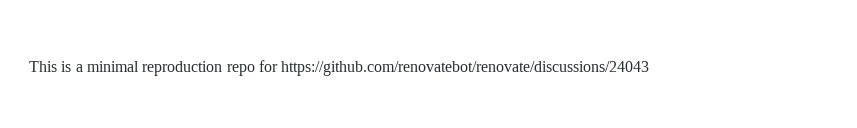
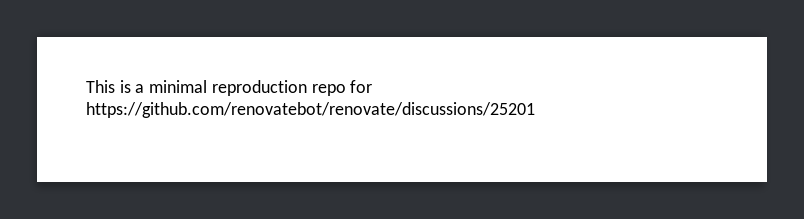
- This is a minimal reproduction repo for https://github.com/renovatebot/renovate/discussions/24043
+ This is a minimal reproduction repo for https://github.com/renovatebot/renovate/discussions/25201

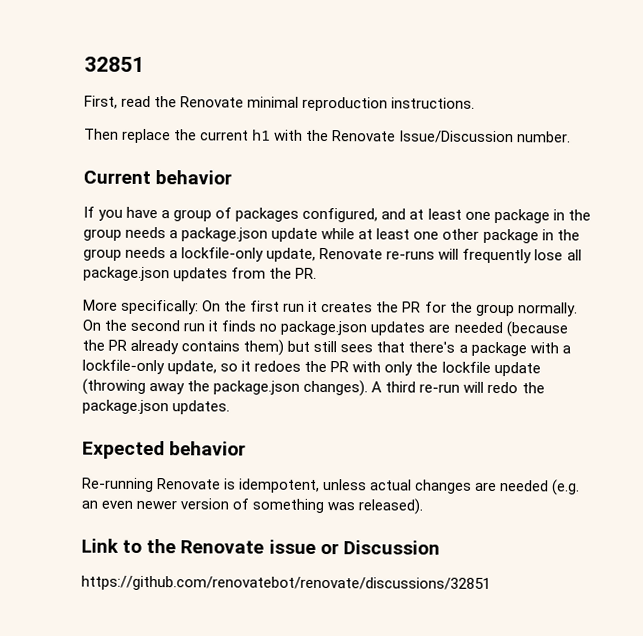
- This is a minimal reproduction repo for https://github.com/renovatebot/renovate/discussions/25201
+ 32851
+ First, read the Renovate minimal reproduction instructions.
+ Then replace the current h1 with the Renovate Issue/Discussion number.
+ Current behavior
+ If you have a group of packages configured, and at least one package in the group needs a package.json update while at least one other package in the group needs a lockfile-only update, Renovate re-runs will frequently lose all package.json updates from the PR.
+ More specifically: On the first run it creates the PR for the group normally. On the second run it finds no package.json updates are needed (because the PR already contains them) but still sees that there's a package with a lockfile-only update, so it redoes the PR with only the lockfile update (throwing away the package.json changes). A third re-run will redo the package.json updates.
+ Expected behavior
+ Re-running Renovate is idempotent, unless actual changes are needed (e.g. an even newer version of something was released).
+ Link to the Renovate issue or Discussion
+ https://github.com/renovatebot/renovate/discussions/32851

